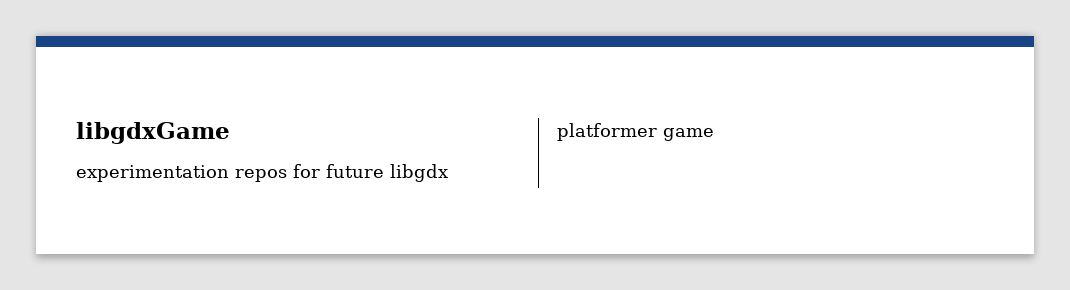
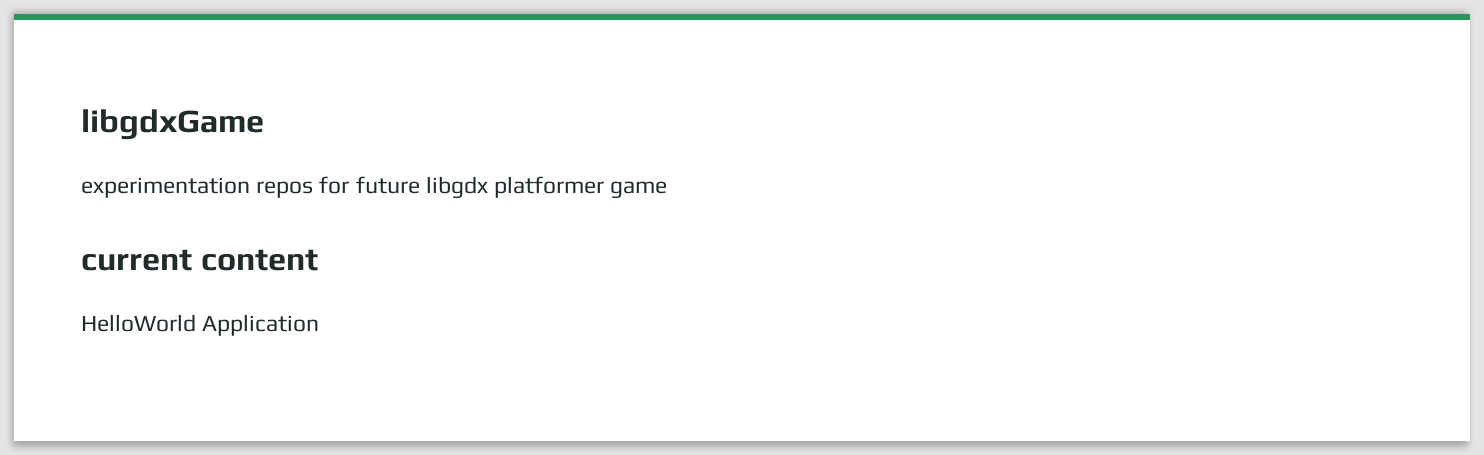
+ current content
+ HelloWorld Application

